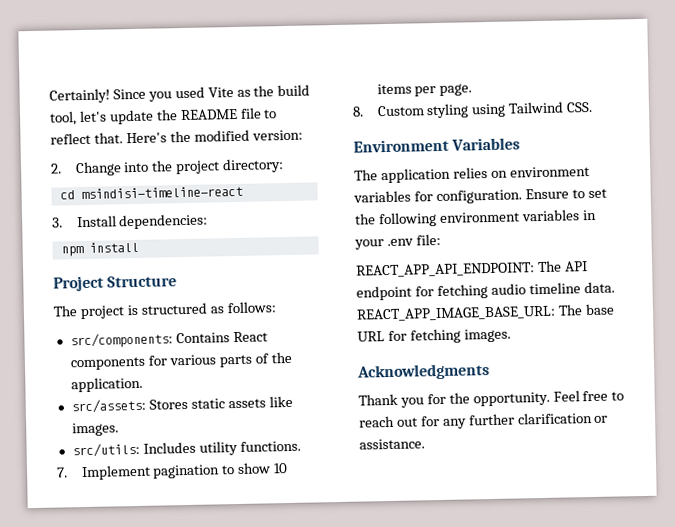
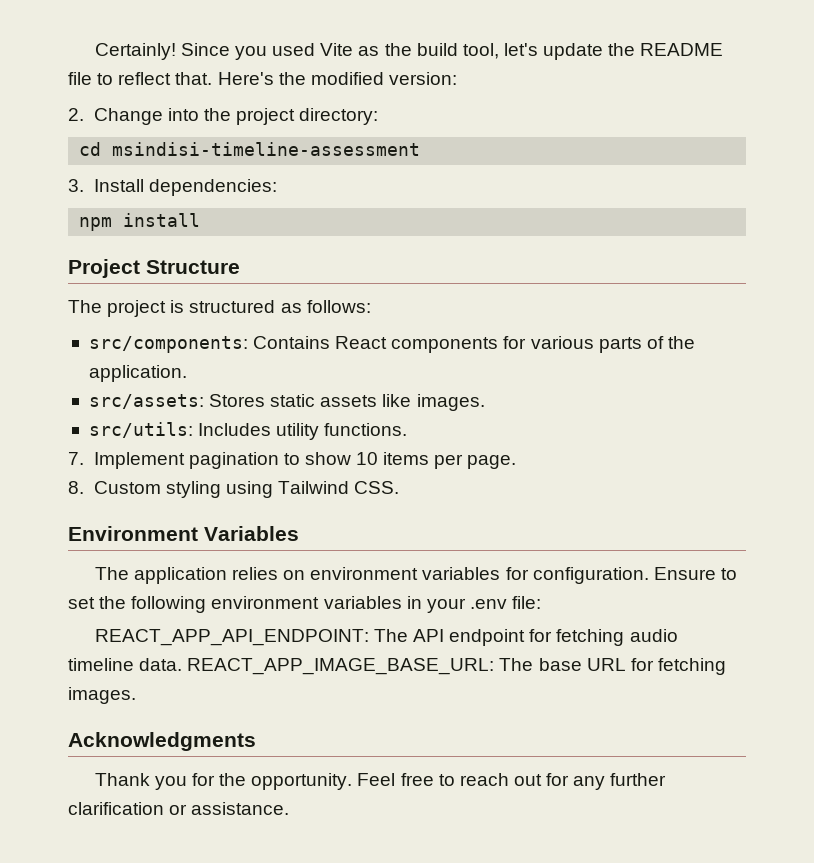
- cd msindisi-timeline-react
+ cd msindisi-timeline-assessment

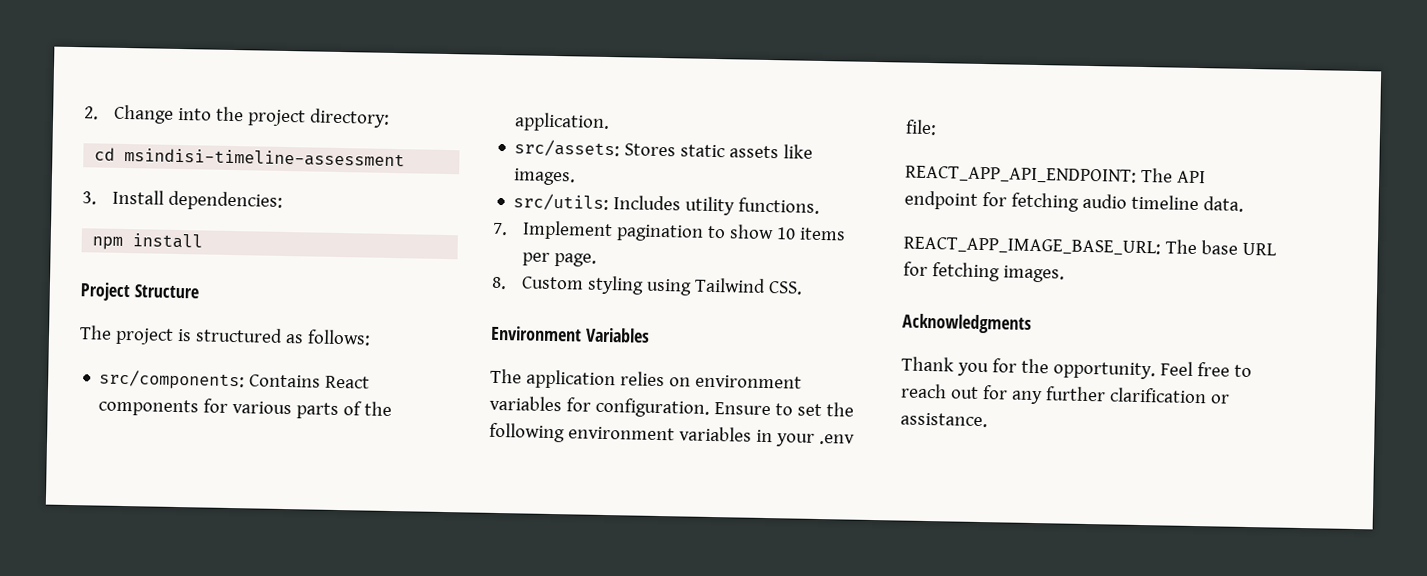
- Certainly! Since you used Vite as the build tool, let's update the README file to reflect that. Here's the modified version:
- REACT_APP_API_ENDPOINT: The API endpoint for fetching audio timeline data. REACT_APP_IMAGE_BASE_URL: The base URL for fetching images.
+ REACT_APP_API_ENDPOINT: The API endpoint for fetching audio timeline data.
+ REACT_APP_IMAGE_BASE_URL: The base URL for fetching images.

